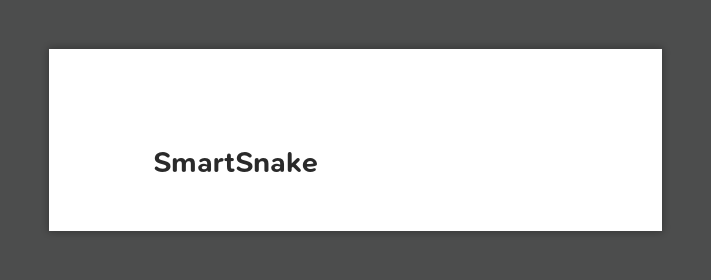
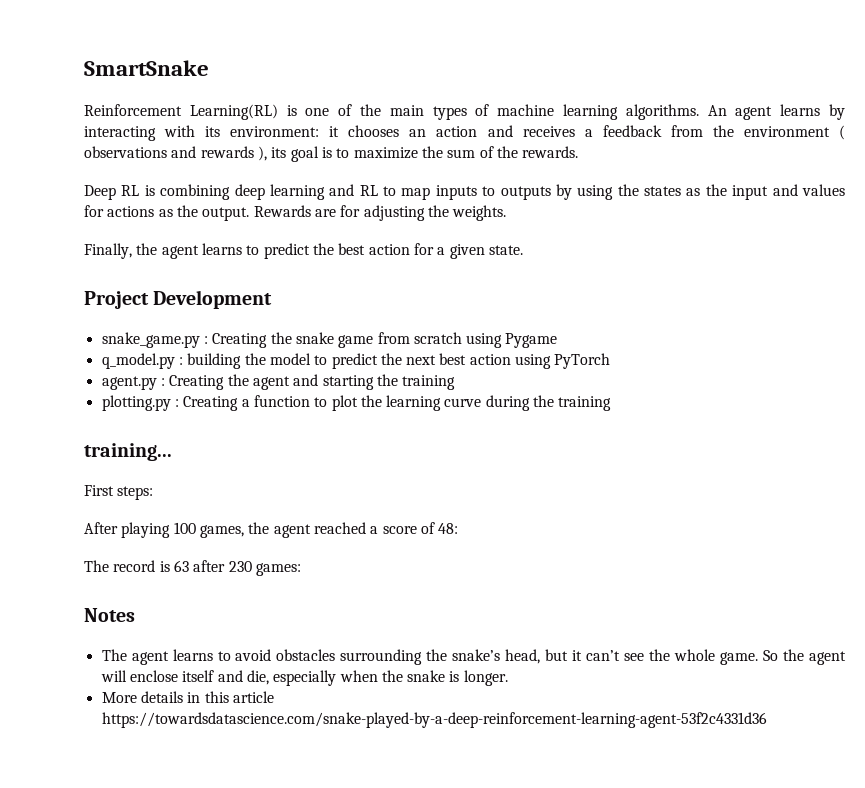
+ Reinforcement Learning(RL) is one of the main types of machine learning algorithms. An agent learns by interacting with its environment: it chooses an action and receives a feedback from the environment ( observations and rewards ), its goal is to maximize the sum of the rewards.
+ Deep RL is combining deep learning and RL to map inputs to outputs by using the states as the input and values for actions as the output. Rewards are for adjusting the weights.
+ Finally, the agent learns to predict the best action for a given state.
+ Project Development
+ snake_game.py : Creating the snake game from scratch using Pygame
+ q_model.py : building the model to predict the next best action using PyTorch
+ agent.py : Creating the agent and starting the training
+ plotting.py : Creating a function to plot the learning curve during the training
+ training...
+ First steps:
+ After playing 100 games, the agent reached a score of 48:
+ The record is 63 after 230 games:
+ Notes
+ The agent learns to avoid obstacles surrounding the snake’s head, but it can’t see the whole game. So the agent will enclose itself and die, especially when the snake is longer.
+ More details in this article https://towardsdatascience.com/snake-played-by-a-deep-reinforcement-learning-agent-53f2c4331d36

